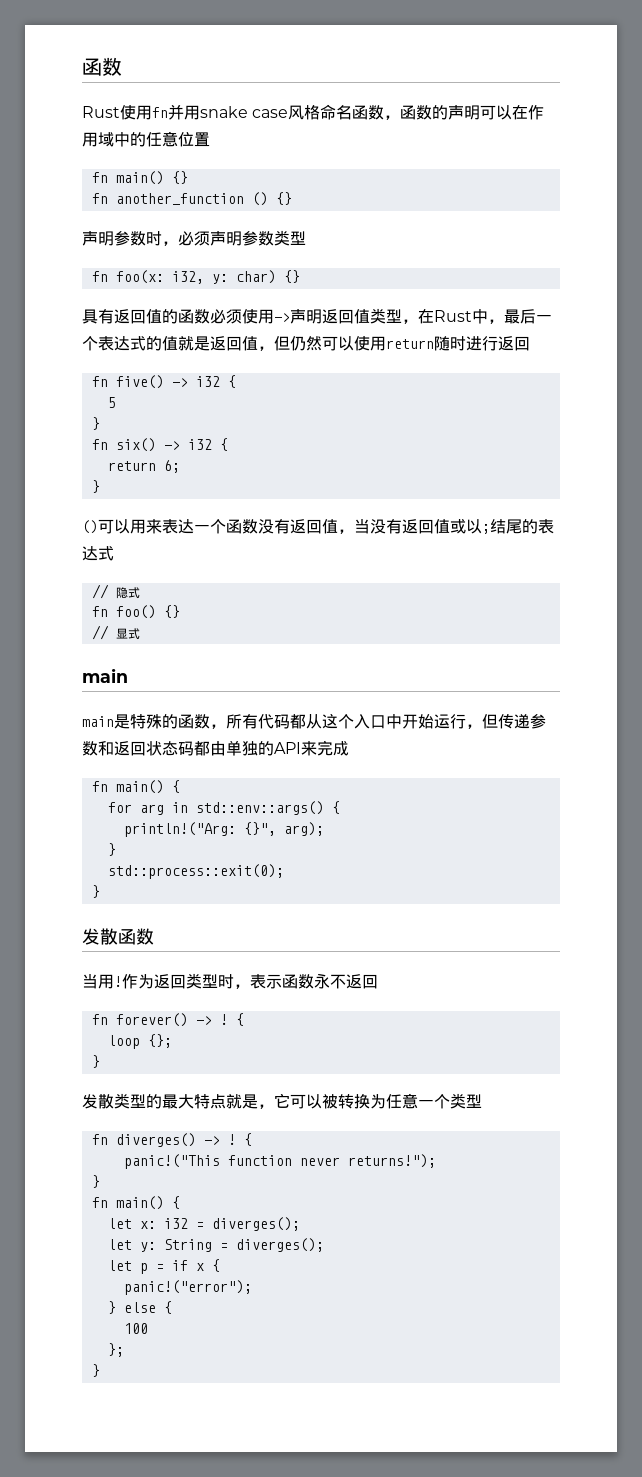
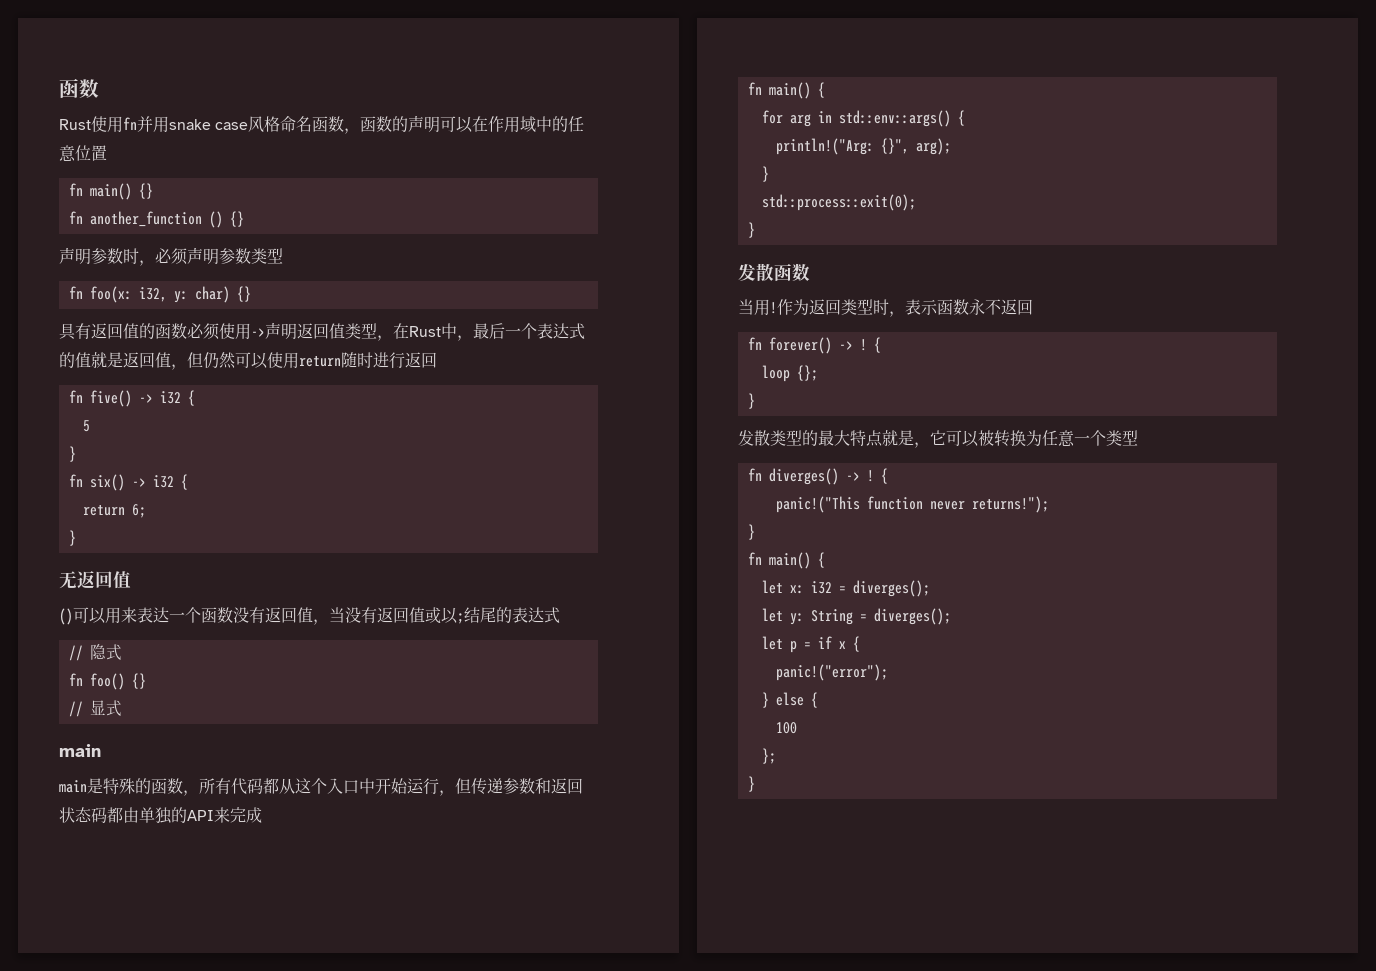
+ 无返回值

